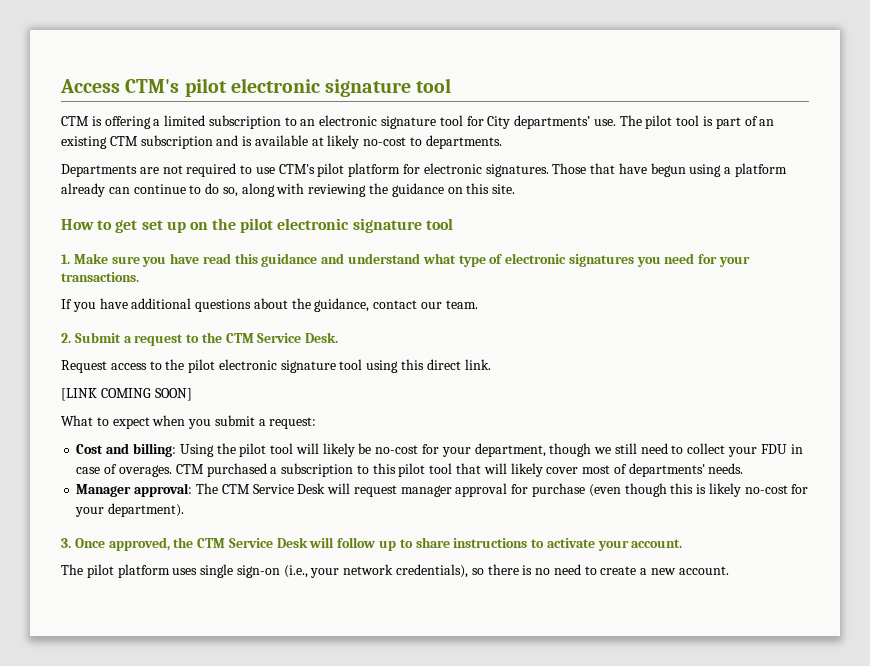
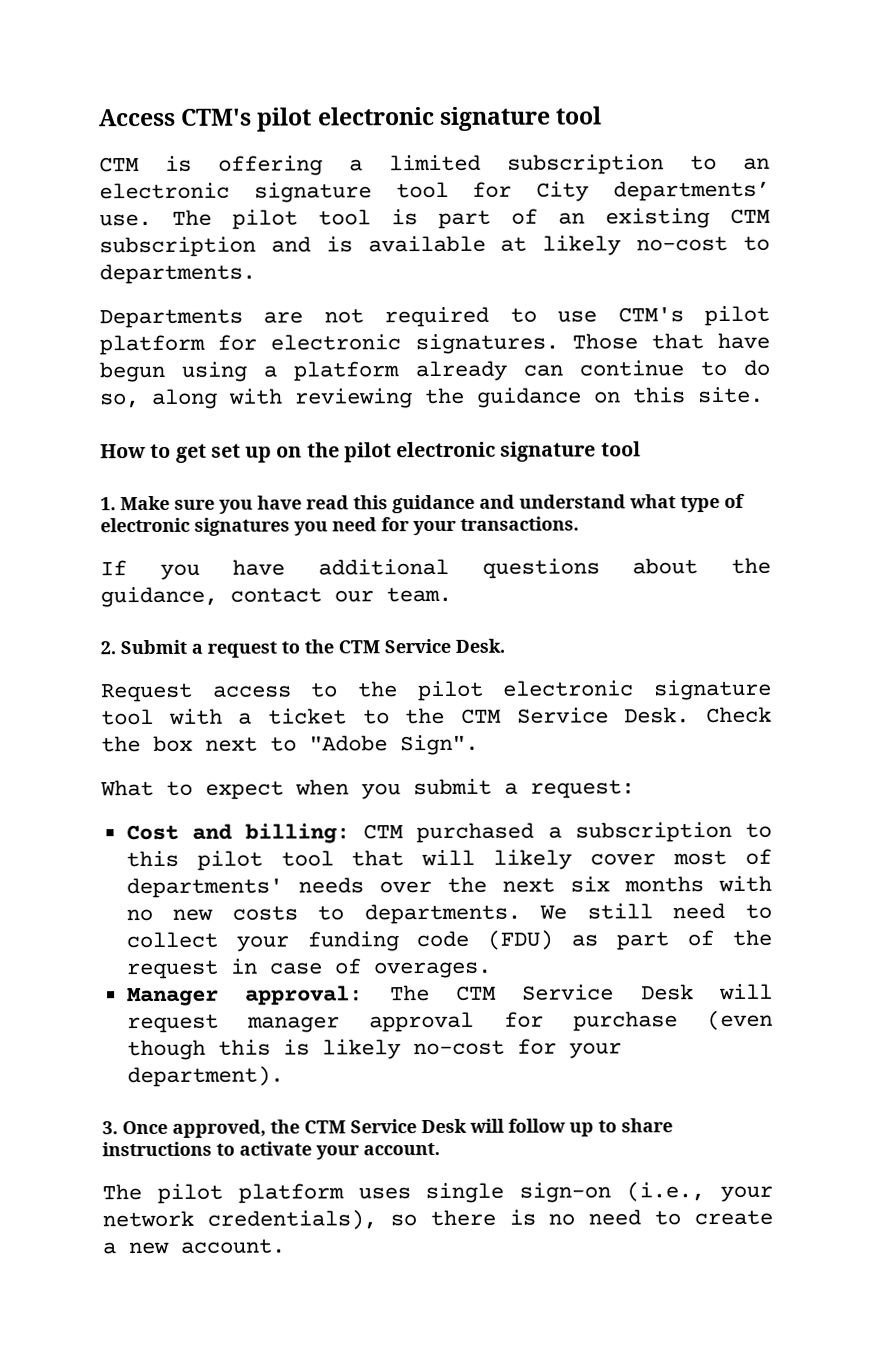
- Request access to the pilot electronic signature tool using this direct link.
- [LINK COMING SOON]
+ Request access to the pilot electronic signature tool with a ticket to the CTM Service Desk. Check the box next to "Adobe Sign".
- Cost and billing: Using the pilot tool will likely be no-cost for your department, though we still need to collect your FDU in case of overages. CTM purchased a subscription to this pilot tool that will likely cover most of departments' needs.
+ Cost and billing: CTM purchased a subscription to this pilot tool that will likely cover most of departments' needs over the next six months with no new costs to departments. We still need to collect your funding code (FDU) as part of the request in case of overages.

